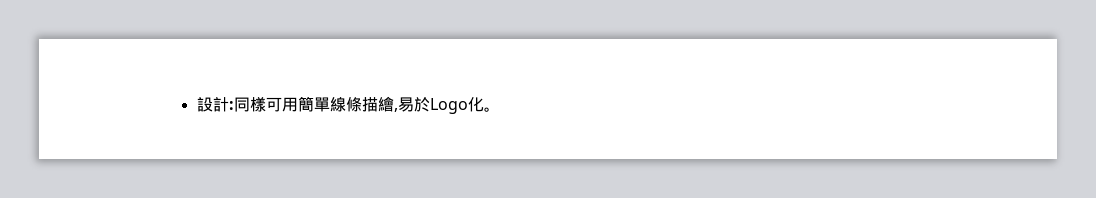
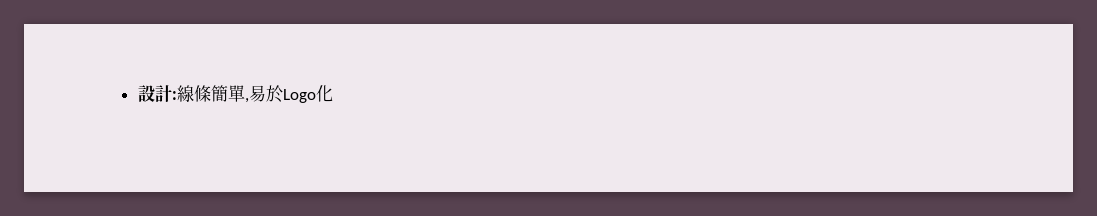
- 設計:同樣可用簡單線條描繪,易於Logo化。
+ 設計:線條簡單,易於Logo化

